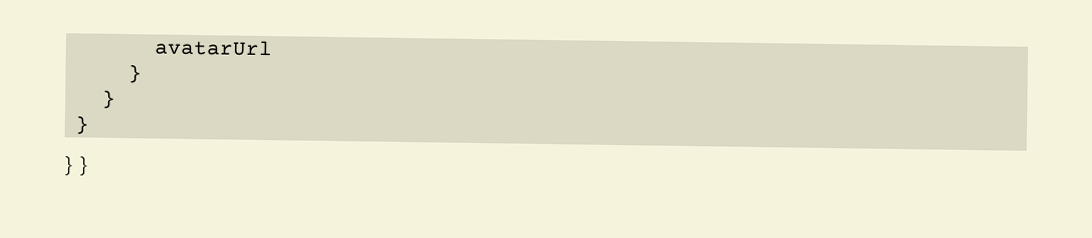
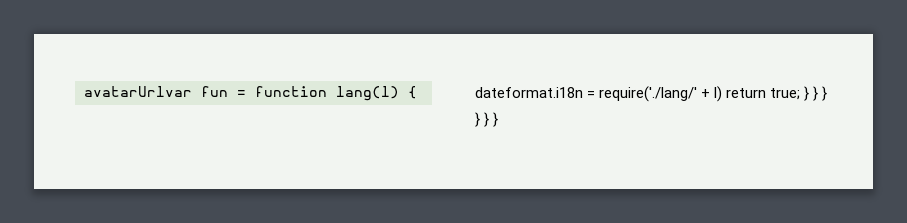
- avatarUrl
- }
- }
- }
- } }
+ avatarUrlvar fun = function lang(l) {
+ dateformat.i18n = require('./lang/' + l) return true; } } } } } }

